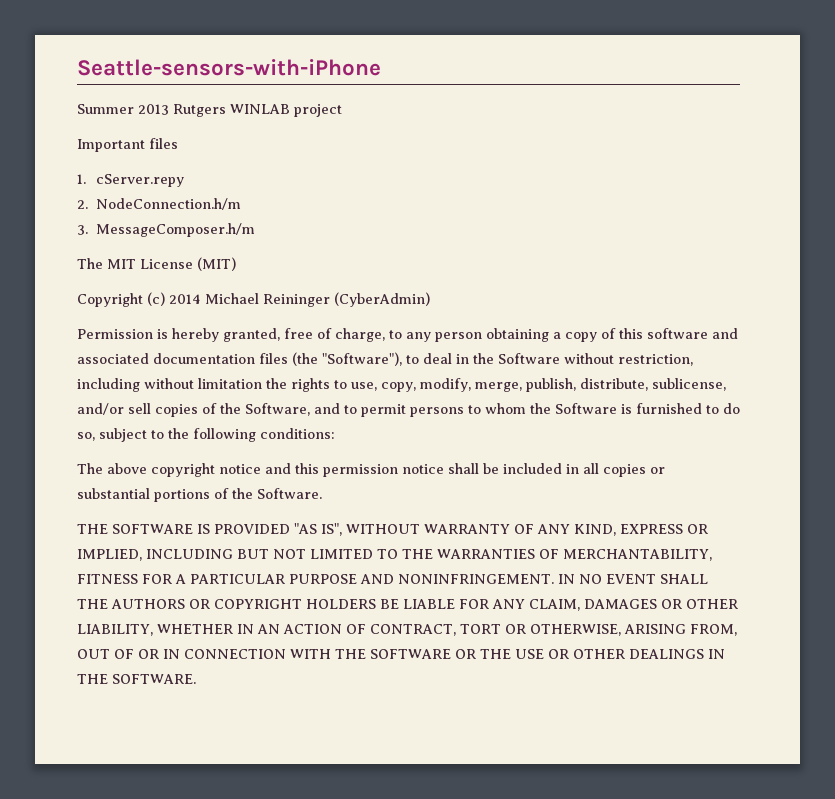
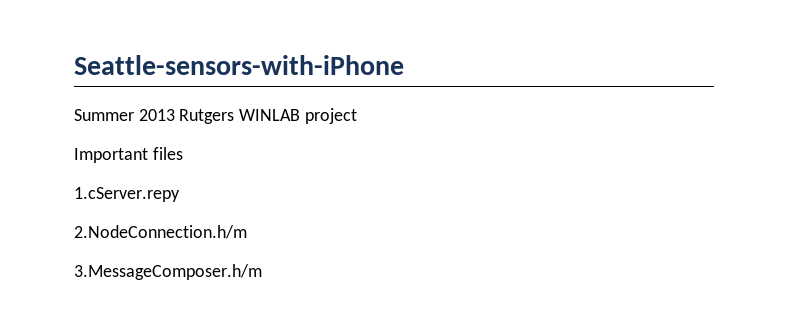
- 1. cServer.repy
- 2. NodeConnection.h/m
- 3. MessageComposer.h/m
- The MIT License (MIT)
- Copyright (c) 2014 Michael Reininger (CyberAdmin)
- Permission is hereby granted, free of charge, to any person obtaining a copy of this software and associated documentation files (the "Software"), to deal in the Software without restriction, including without limitation the rights to use, copy, modify, merge, publish, distribute, sublicense, and/or sell copies of the Software, and to permit persons to whom the Software is furnished to do so, subject to the following conditions:
- The above copyright notice and this permission notice shall be included in all copies or substantial portions of the Software.
- THE SOFTWARE IS PROVIDED "AS IS", WITHOUT WARRANTY OF ANY KIND, EXPRESS OR IMPLIED, INCLUDING BUT NOT LIMITED TO THE WARRANTIES OF MERCHANTABILITY, FITNESS FOR A PARTICULAR PURPOSE AND NONINFRINGEMENT. IN NO EVENT SHALL THE AUTHORS OR COPYRIGHT HOLDERS BE LIABLE FOR ANY CLAIM, DAMAGES OR OTHER LIABILITY, WHETHER IN AN ACTION OF CONTRACT, TORT OR OTHERWISE, ARISING FROM, OUT OF OR IN CONNECTION WITH THE SOFTWARE OR THE USE OR OTHER DEALINGS IN THE SOFTWARE.
+ 1.cServer.repy
+ 2.NodeConnection.h/m
+ 3.MessageComposer.h/m

